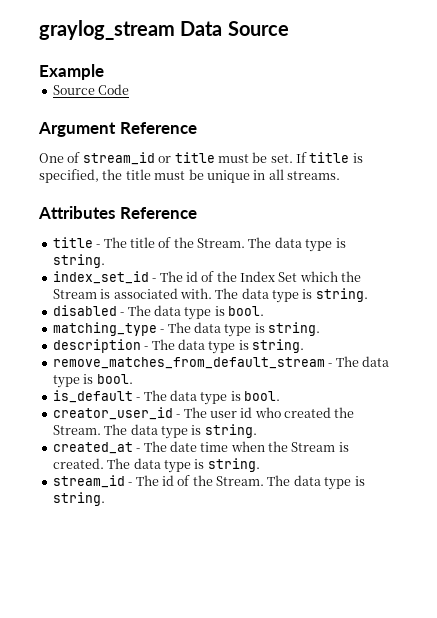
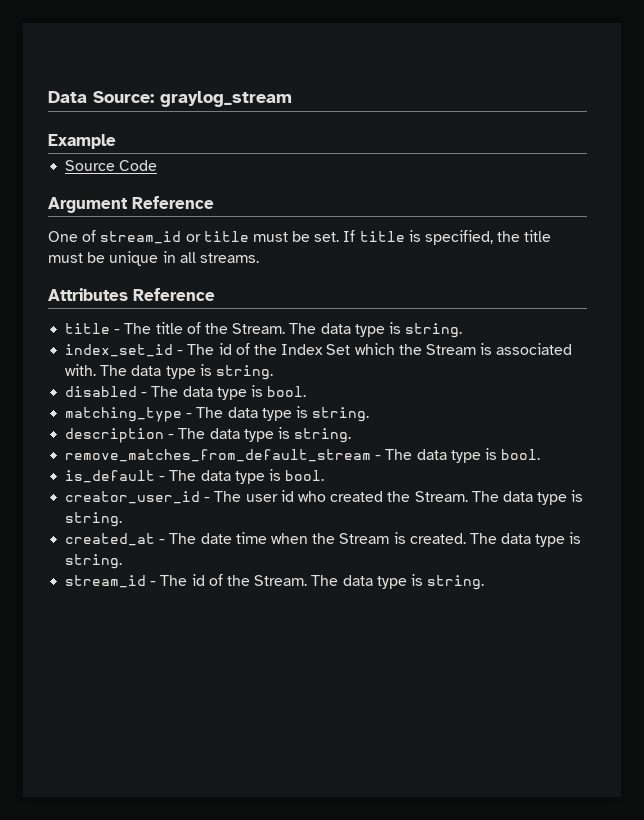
- graylog_stream Data Source
+ Data Source: graylog_stream

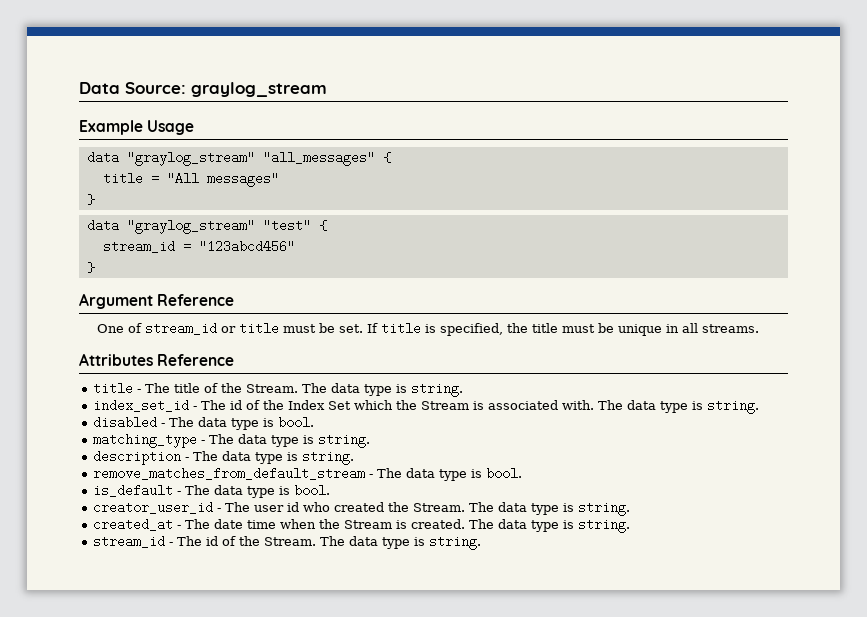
- Example
- Source Code
+ Example Usage
+ data "graylog_stream" "all_messages" {
+ title = "All messages"
+ }
+ data "graylog_stream" "test" {
+ stream_id = "123abcd456"
+ }

